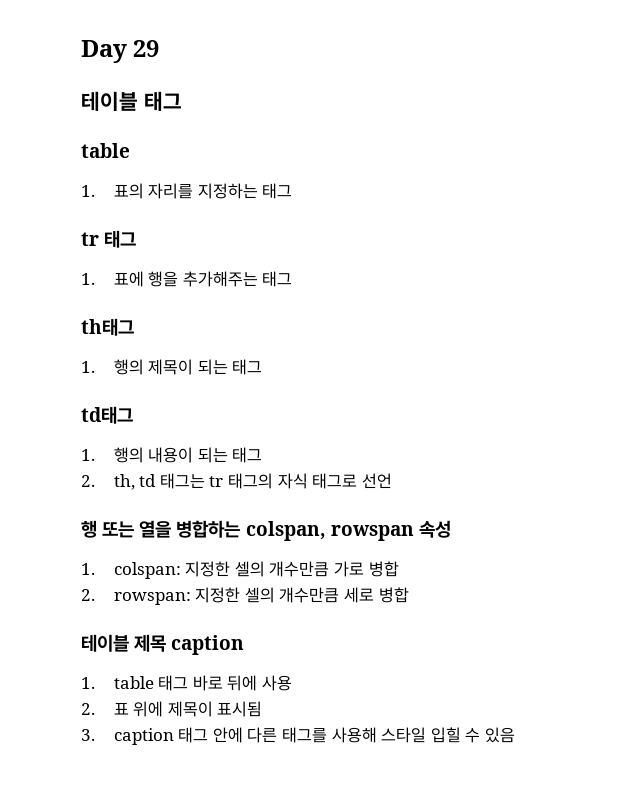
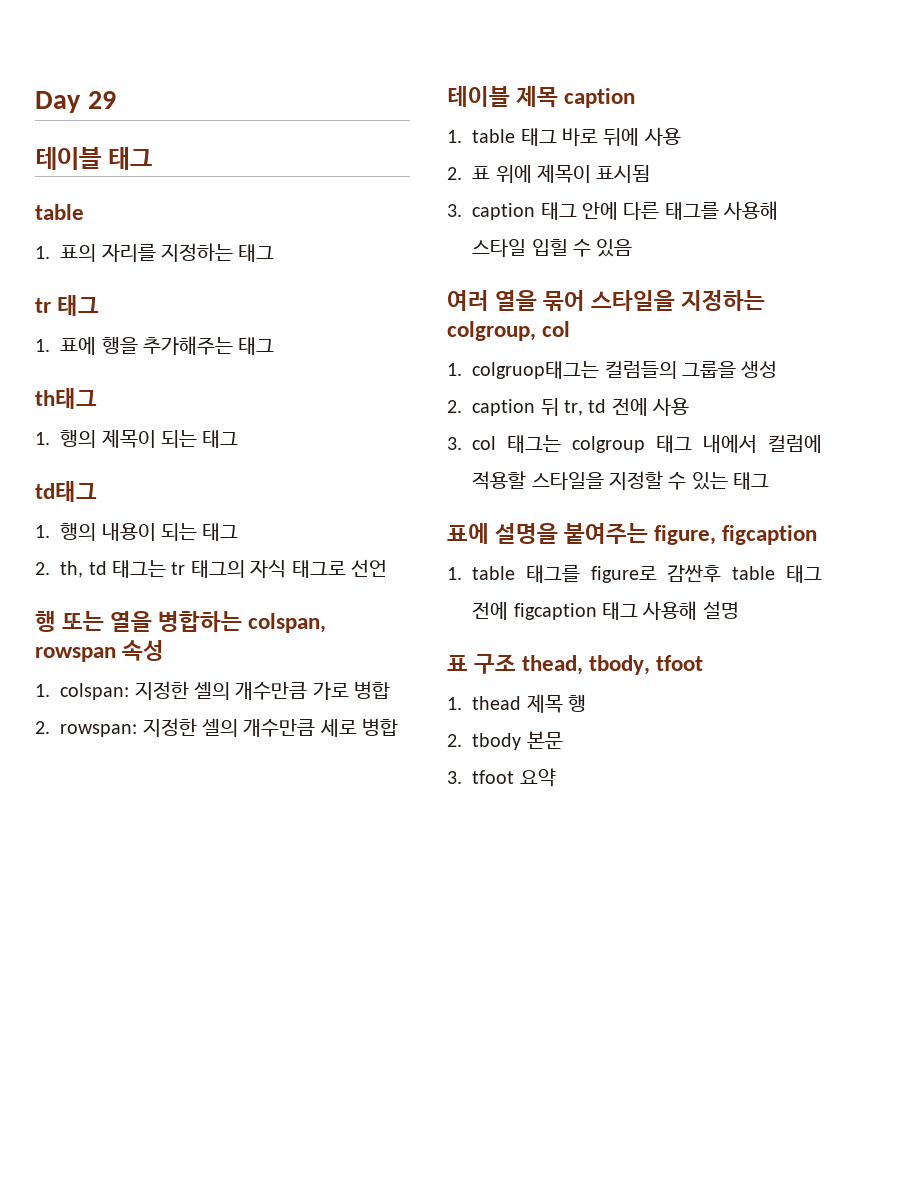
+ 여러 열을 묶어 스타일을 지정하는 colgroup, col
+ 1. colgruop태그는 컬럼들의 그룹을 생성
+ 2. caption 뒤 tr, td 전에 사용
+ 3. col 태그는 colgroup 태그 내에서 컬럼에 적용할 스타일을 지정할 수 있는 태그
+ 표에 설명을 붙여주는 figure, figcaption
+ 1. table 태그를 figure로 감싼후 table 태그 전에 figcaption 태그 사용해 설명
+ 표 구조 thead, tbody, tfoot
+ 1. thead 제목 행
+ 2. tbody 본문
+ 3. tfoot 요약

